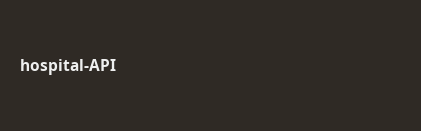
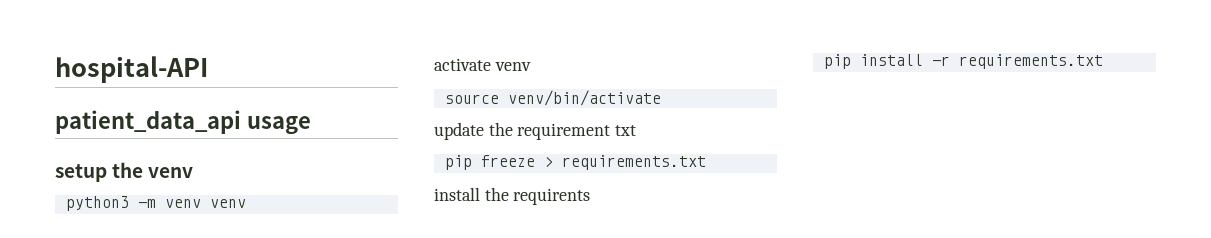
+ patient_data_api usage
+ setup the venv
+ python3 -m venv venv
+ activate venv
+ source venv/bin/activate
+ update the requirement txt
+ pip freeze > requirements.txt
+ install the requirents
+ pip install -r requirements.txt

